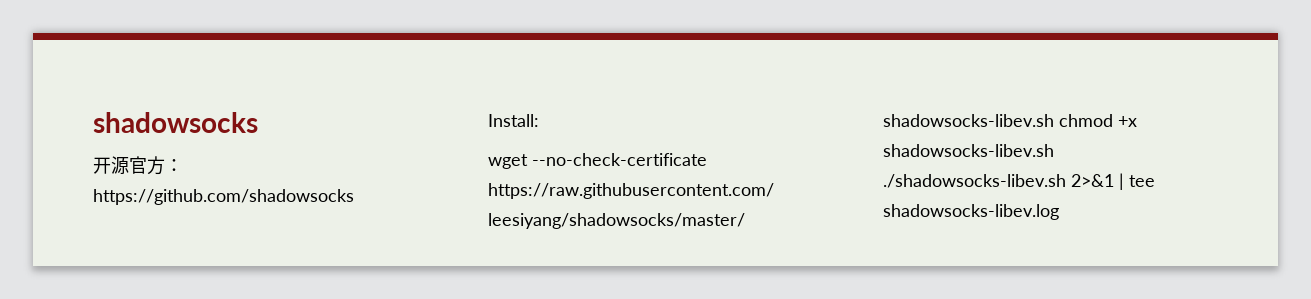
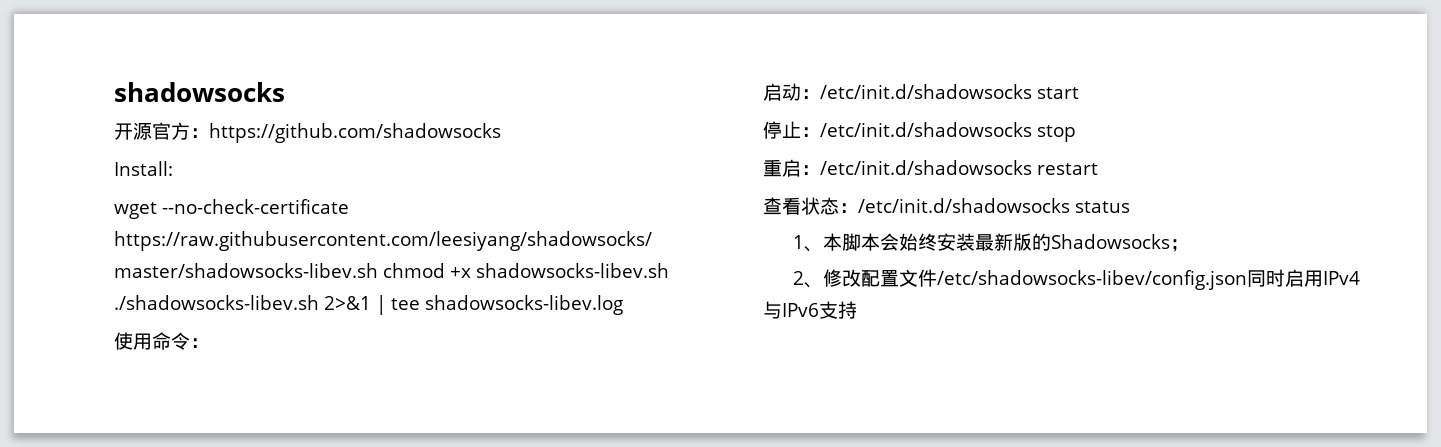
+ 使用命令：
+ 启动：/etc/init.d/shadowsocks start
+ 停止：/etc/init.d/shadowsocks stop
+ 重启：/etc/init.d/shadowsocks restart
+ 查看状态：/etc/init.d/shadowsocks status
+ 1、本脚本会始终安装最新版的Shadowsocks；
+ 2、修改配置文件/etc/shadowsocks-libev/config.json同时启用IPv4与IPv6支持

